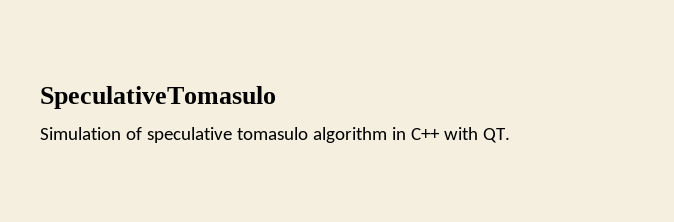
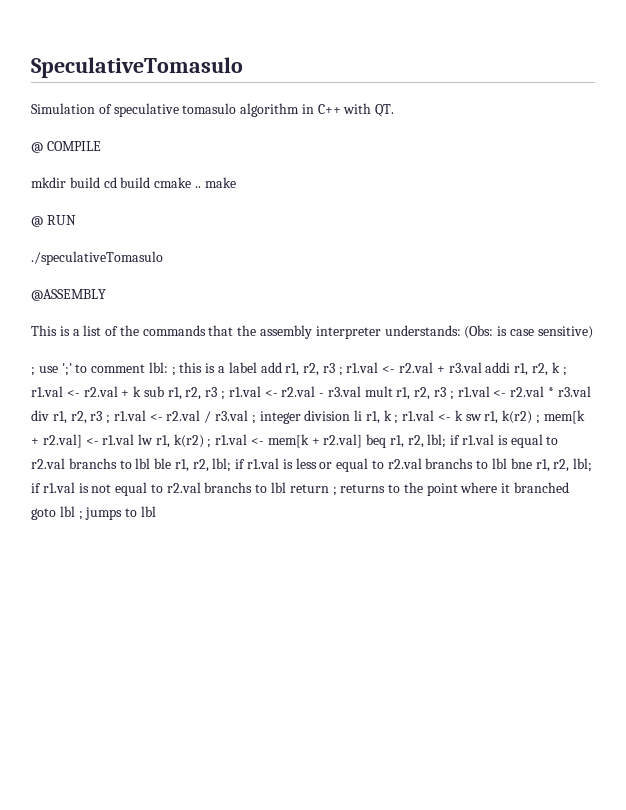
+ @ COMPILE
+ mkdir build cd build cmake .. make
+ @ RUN
+ ./speculativeTomasulo
+ @ASSEMBLY
+ This is a list of the commands that the assembly interpreter understands: (Obs: is case sensitive)
+ ; use ';' to comment lbl: ; this is a label add r1, r2, r3 ; r1.val <- r2.val + r3.val addi r1, r2, k ; r1.val <- r2.val + k sub r1, r2, r3 ; r1.val <- r2.val - r3.val mult r1, r2, r3 ; r1.val <- r2.val * r3.val div r1, r2, r3 ; r1.val <- r2.val / r3.val ; integer division li r1, k ; r1.val <- k sw r1, k(r2) ; mem[k + r2.val] <- r1.val lw r1, k(r2) ; r1.val <- mem[k + r2.val] beq r1, r2, lbl; if r1.val is equal to r2.val branchs to lbl ble r1, r2, lbl; if r1.val is less or equal to r2.val branchs to lbl bne r1, r2, lbl; if r1.val is not equal to r2.val branchs to lbl return ; returns to the point where it branched goto lbl ; jumps to lbl

